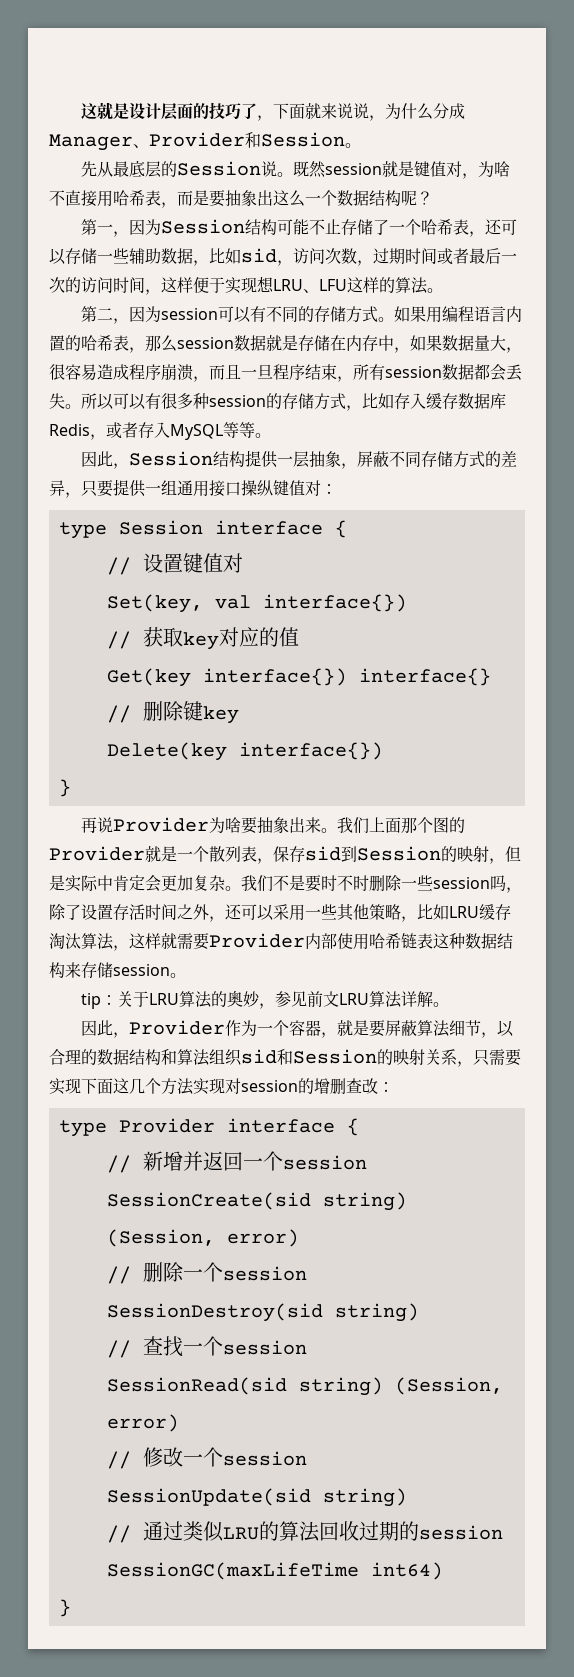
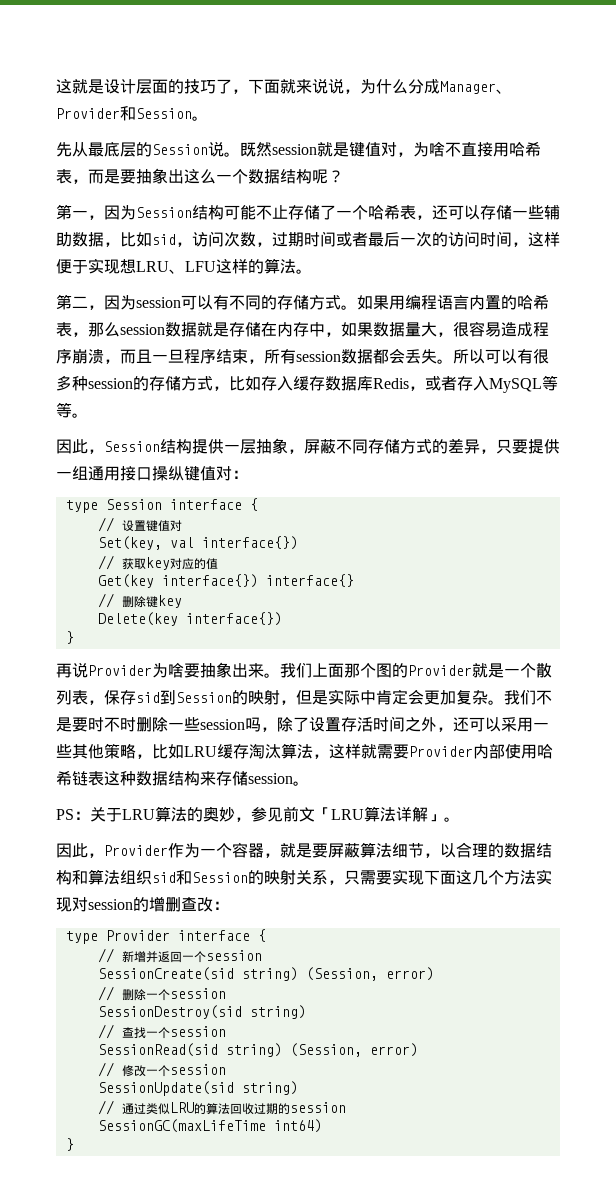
- tip：关于LRU算法的奥妙，参见前文LRU算法详解。
+ PS：关于LRU算法的奥妙，参见前文「LRU算法详解」。

